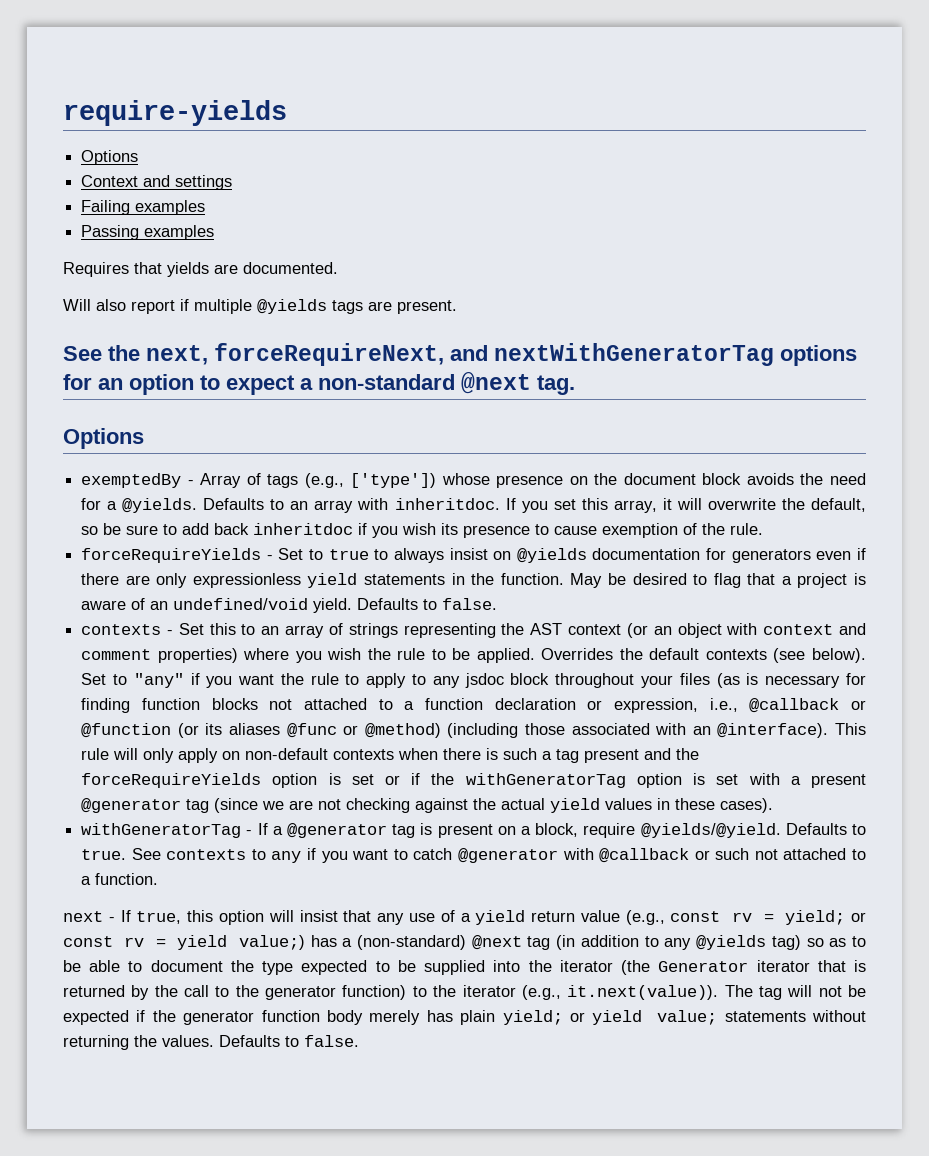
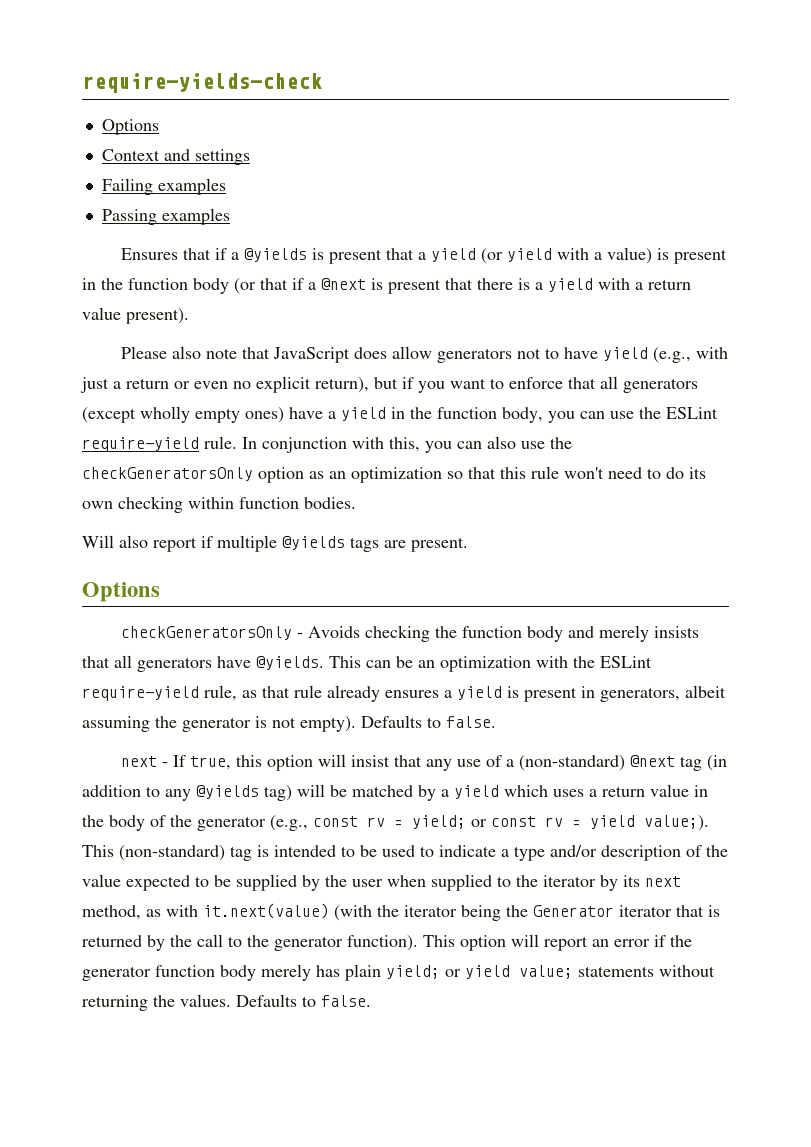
- require-yields
+ require-yields-check
- Requires that yields are documented.
+ Ensures that if a @yields is present that a yield (or yield with a value) is present in the function body (or that if a @next is present that there is a yield with a return value present).
+ Please also note that JavaScript does allow generators not to have yield (e.g., with just a return or even no explicit return), but if you want to enforce that all generators (except wholly empty ones) have a yield in the function body, you can use the ESLint require-yield rule. In conjunction with this, you can also use the checkGeneratorsOnly option as an optimization so that this rule won't need to do its own checking within function bodies.
  Will also report if multiple @yields tags are present.
- See the next, forceRequireNext, and nextWithGeneratorTag options for an option to expect a non-standard @next tag.
  Options
- exemptedBy - Array of tags (e.g., ['type']) whose presence on the document block avoids the need for a @yields. Defaults to an array with inheritdoc. If you set this array, it will overwrite the default, so be sure to add back inheritdoc if you wish its presence to cause exemption of the rule.
- forceRequireYields - Set to true to always insist on @yields documentation for generators even if there are only expressionless yield statements in the function. May be desired to flag that a project is aware of an undefined/void yield. Defaults to false.
- contexts - Set this to an array of strings representing the AST context (or an object with context and comment properties) where you wish the rule to be applied. Overrides the default contexts (see below). Set to "any" if you want the rule to apply to any jsdoc block throughout your files (as is necessary for finding function blocks not attached to a function declaration or expression, i.e., @callback or @function (or its aliases @func or @method) (including those associated with an @interface). This rule will only apply on non-default contexts when there is such a tag present and the forceRequireYields option is set or if the withGeneratorTag option is set with a present @generator tag (since we are not checking against the actual yield values in these cases).
- withGeneratorTag - If a @generator tag is present on a block, require @yields/@yield. Defaults to true. See contexts to any if you want to catch @generator with @callback or such not attached to a function.
+ checkGeneratorsOnly - Avoids checking the function body and merely insists that all generators have @yields. This can be an optimization with the ESLint require-yield rule, as that rule already ensures a yield is present in generators, albeit assuming the generator is not empty). Defaults to false.
- next - If true, this option will insist that any use of a yield return value (e.g., const rv = yield; or const rv = yield value;) has a (non-standard) @next tag (in addition to any @yields tag) so as to be able to document the type expected to be supplied into the iterator (the Generator iterator that is returned by the call to the generator function) to the iterator (e.g., it.next(value)). The tag will not be expected if the generator function body merely has plain yield; or yield value; statements without returning the values.
+ next - If true, this option will insist that any use of a (non-standard) @next tag (in addition to any @yields tag) will be matched by a yield which uses a return value in the body of the generator (e.g., const rv = yield; or const rv = yield value;). This (non-standard) tag is intended to be used to indicate a type and/or description of the value expected to be supplied by the user when supplied to the iterator by its next method, as with it.next(value) (with the iterator being the Generator iterator that is returned by the call to the generator function). This option will report an error if the generator function body merely has plain yield; or yield value; statements without returning the values.

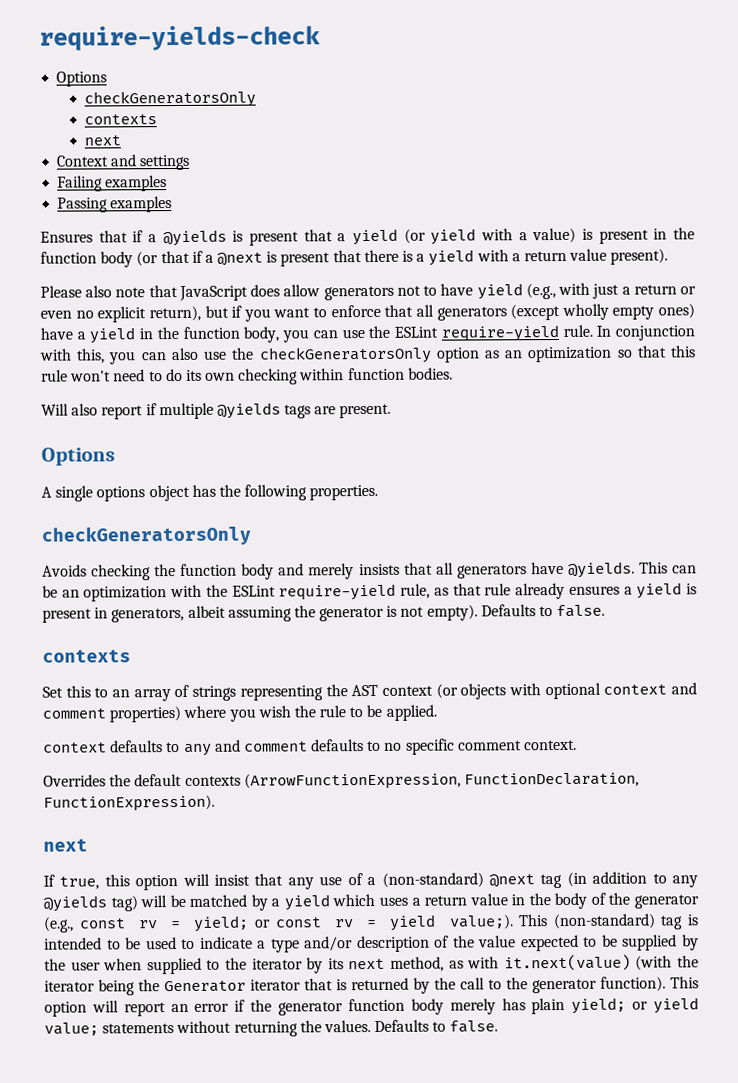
  require-yields-check
  Options
+ checkGeneratorsOnly
+ contexts
+ next
- checkGeneratorsOnly - Avoids checking the function body and merely insists that all generators have @yields.
+ A single options object has the following properties.
+ checkGeneratorsOnly
+ Avoids checking the function body and merely insists that all generators have @yields.
  This can be an optimization with the ESLint require-yield rule, as that rule already ensures a yield is present in generators, albeit assuming the generator is not empty). Defaults to false.
- next - If true, this option will insist that any use of a (non-standard) @next tag (in addition to any @yields tag) will be matched by a yield which uses a return value in the body of the generator (e.g., const rv = yield;
+ contexts
+ Set this to an array of strings representing the AST context (or objects with optional context and comment properties) where you wish the rule to be applied.
+ context defaults to any and comment defaults to no specific comment context.
+ Overrides the default contexts (ArrowFunctionExpression, FunctionDeclaration, FunctionExpression).
+ next
+ If true, this option will insist that any use of a (non-standard) @next tag (in addition to any @yields tag) will be matched by a yield which uses a return value in the body of the generator (e.g., const rv = yield;

